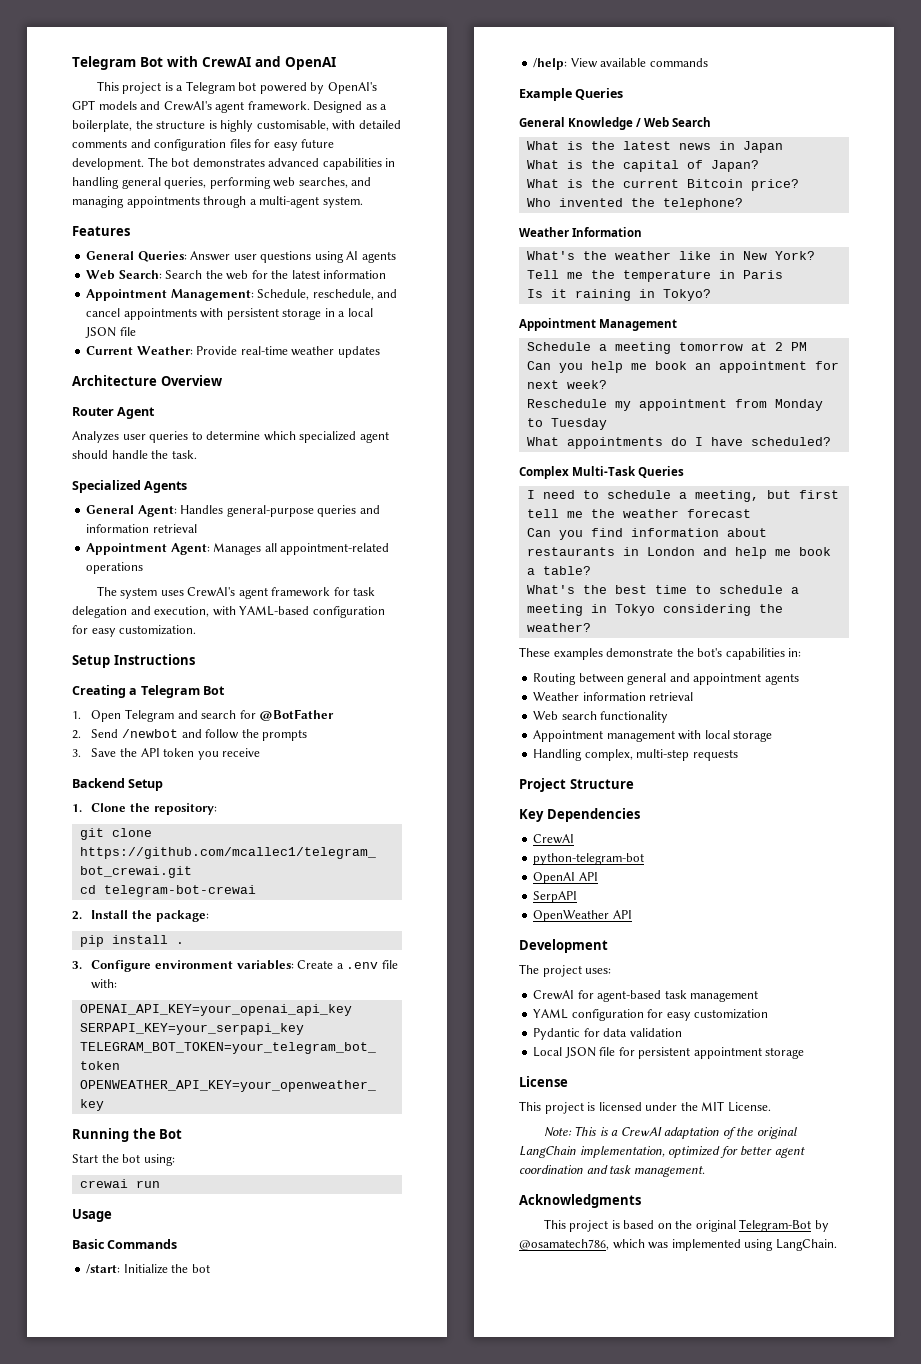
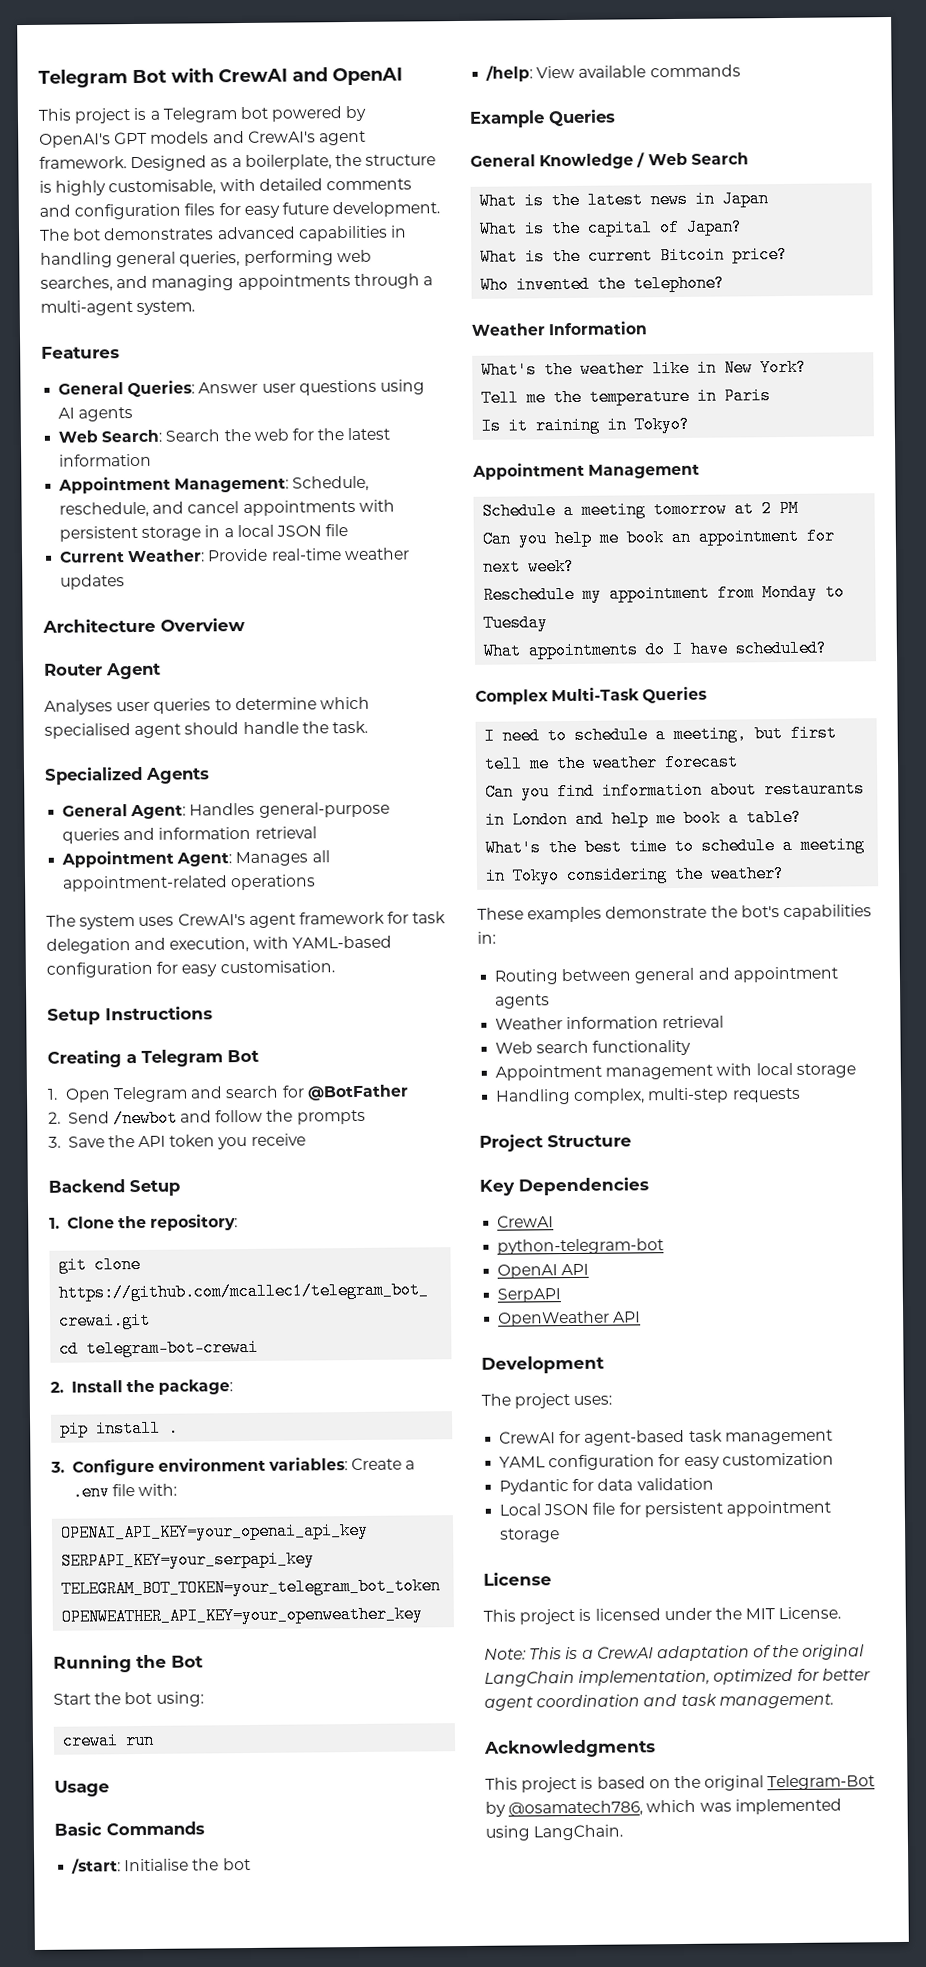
- Analyzes user queries to determine which specialized agent should handle the task.
+ Analyses user queries to determine which specialised agent should handle the task.
- The system uses CrewAI's agent framework for task delegation and execution, with YAML-based configuration for easy customization.
+ The system uses CrewAI's agent framework for task delegation and execution, with YAML-based configuration for easy customisation.
- /start: Initialize the bot
+ /start: Initialise the bot

